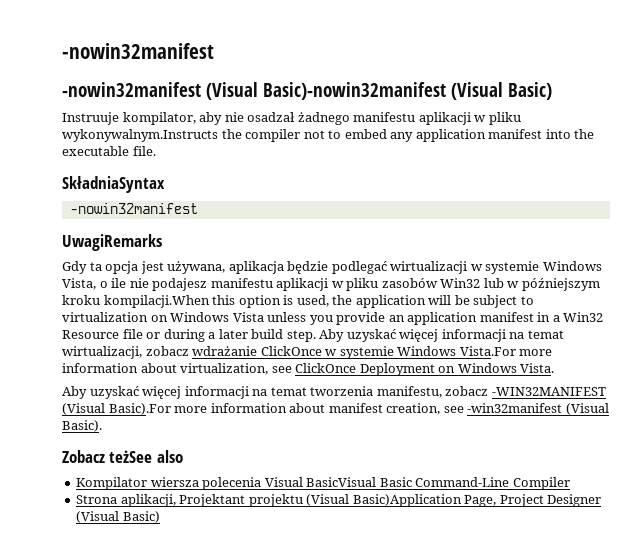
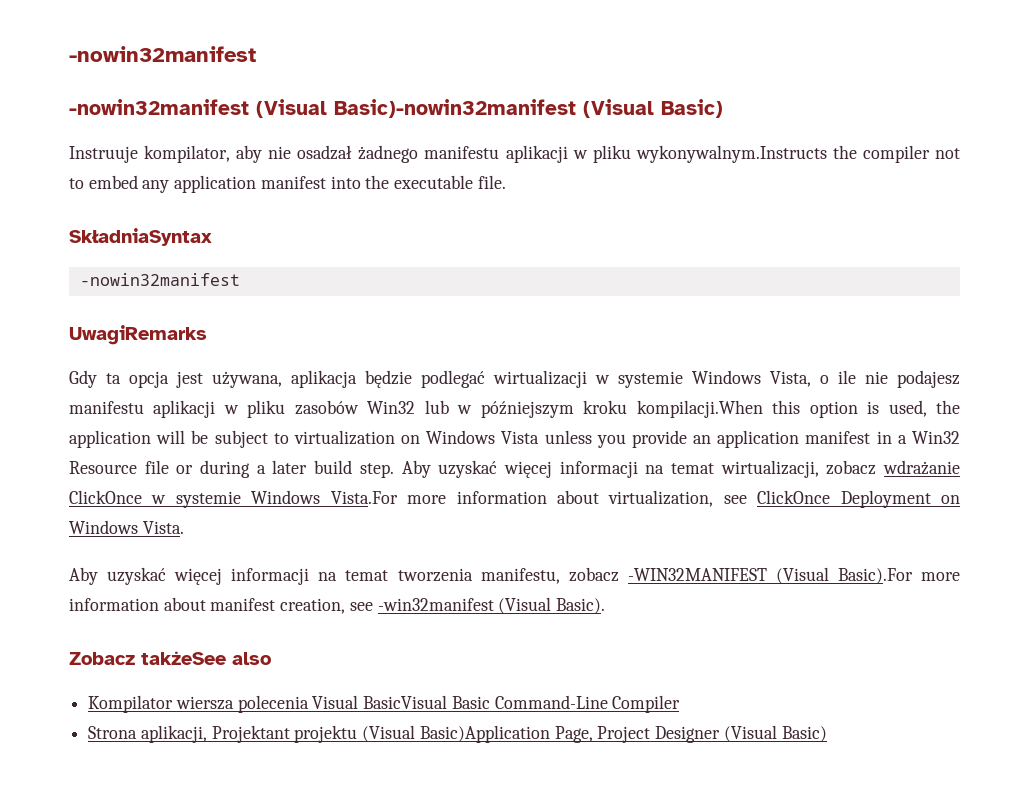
- Zobacz teżSee also
+ Zobacz takżeSee also

